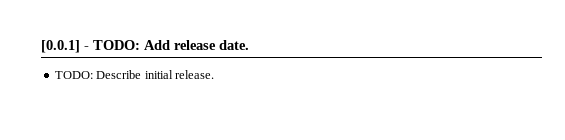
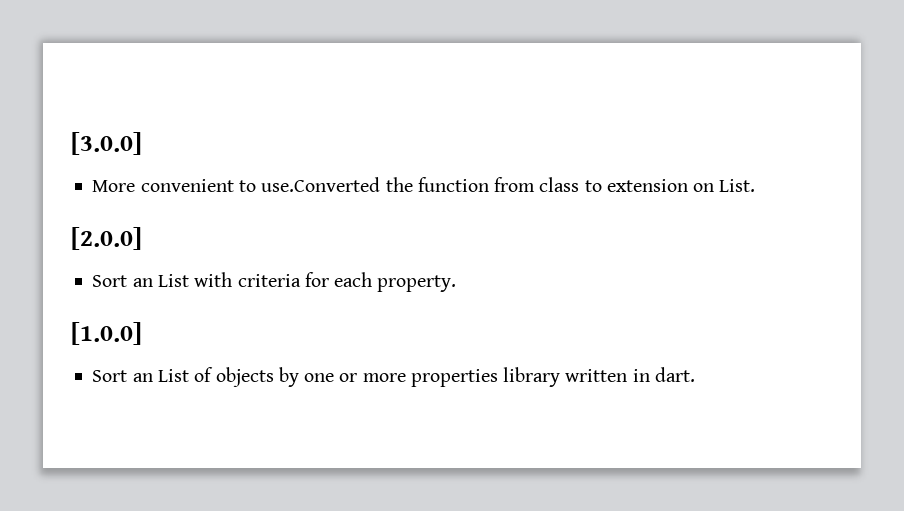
- [0.0.1] - TODO: Add release date.
- TODO: Describe initial release.
+ [3.0.0]
+ More convenient to use.Converted the function from class to extension on List.
+ [2.0.0]
+ Sort an List with criteria for each property.
+ [1.0.0]
+ Sort an List of objects by one or more properties library written in dart.

